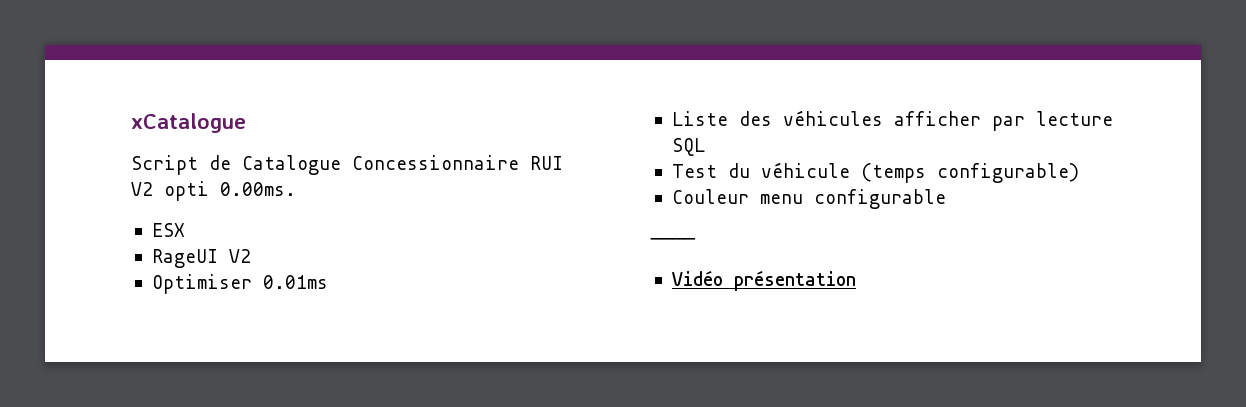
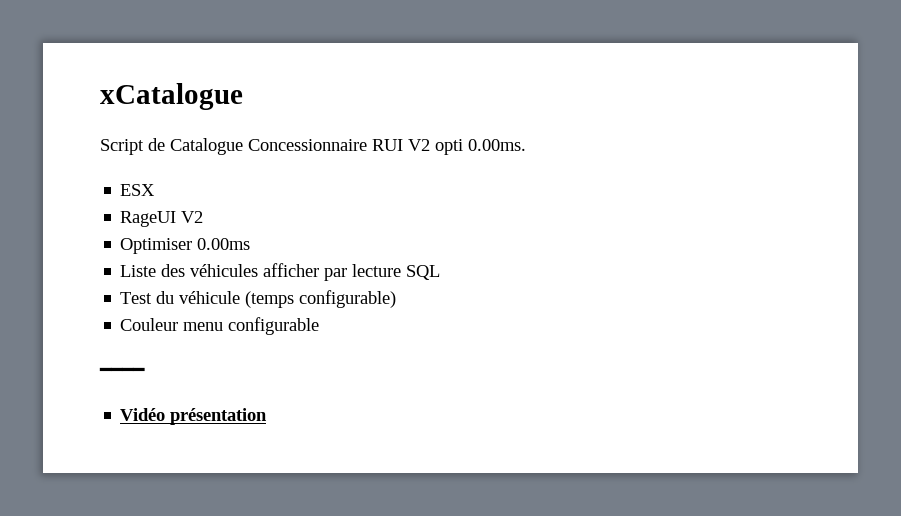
- Optimiser 0.01ms
+ Optimiser 0.00ms

